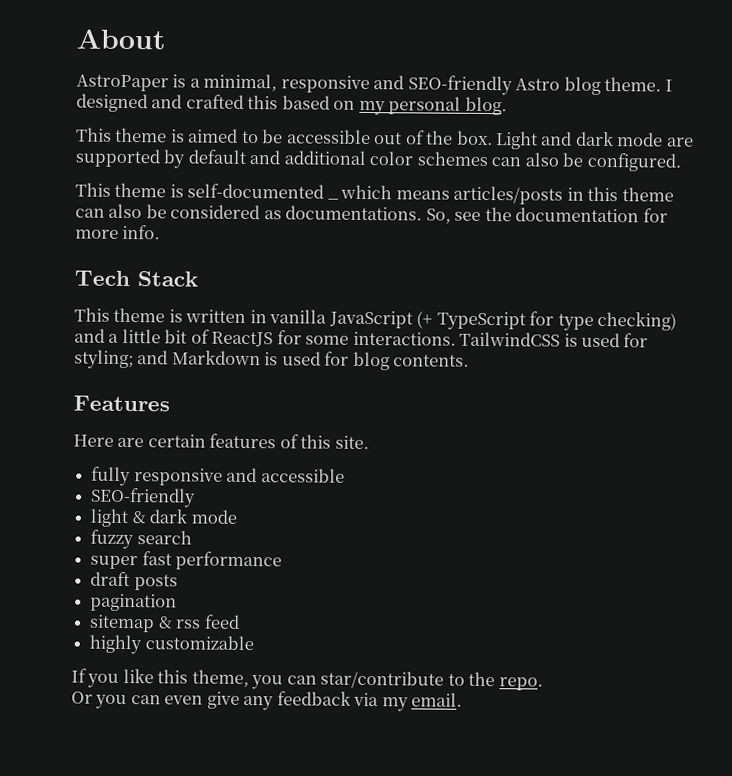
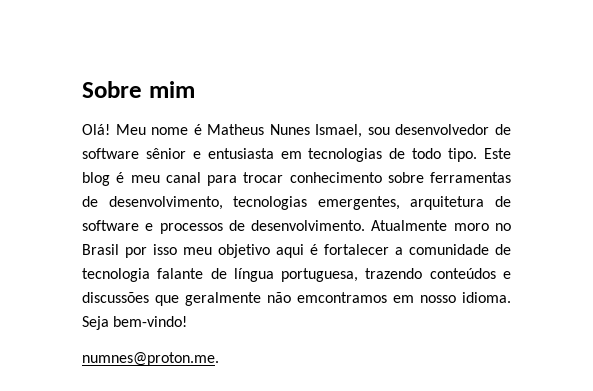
- About
- AstroPaper is a minimal, responsive and SEO-friendly Astro blog theme. I designed and crafted this based on my personal blog.
- This theme is aimed to be accessible out of the box. Light and dark mode are supported by default and additional color schemes can also be configured.
- This theme is self-documented _ which means articles/posts in this theme can also be considered as documentations. So, see the documentation for more info.
- Tech Stack
- This theme is written in vanilla JavaScript (+ TypeScript for type checking) and a little bit of ReactJS for some interactions. TailwindCSS is used for styling; and Markdown is used for blog contents.
- Features
- Here are certain features of this site.
- fully responsive and accessible
- SEO-friendly
- light & dark mode
- fuzzy search
- super fast performance
- draft posts
- pagination
- sitemap & rss feed
- highly customizable
- If you like this theme, you can star/contribute to the repo.
- Or you can even give any feedback via my email.
+ Sobre mim
+ Olá! Meu nome é Matheus Nunes Ismael, sou desenvolvedor de software sênior e entusiasta em tecnologias de todo tipo. Este blog é meu canal para trocar conhecimento sobre ferramentas de desenvolvimento, tecnologias emergentes, arquitetura de software e processos de desenvolvimento. Atualmente moro no Brasil por isso meu objetivo aqui é fortalecer a comunidade de tecnologia falante de língua portuguesa, trazendo conteúdos e discussões que geralmente não emcontramos em nosso idioma. Seja bem-vindo!
+ numnes@proton.me.

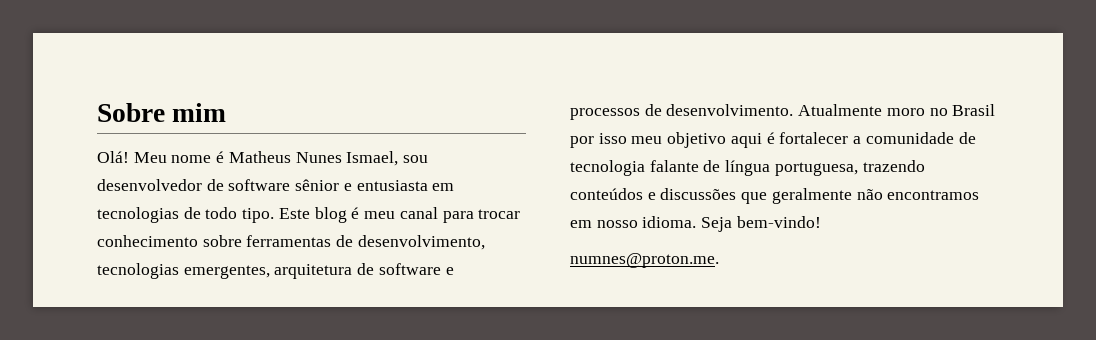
- Atualmente moro no Brasil por isso meu objetivo aqui é fortalecer a comunidade de tecnologia falante de língua portuguesa, trazendo conteúdos e discussões que geralmente não emcontramos em nosso idioma.
+ Atualmente moro no Brasil por isso meu objetivo aqui é fortalecer a comunidade de tecnologia falante de língua portuguesa, trazendo conteúdos e discussões que geralmente não encontramos em nosso idioma.

